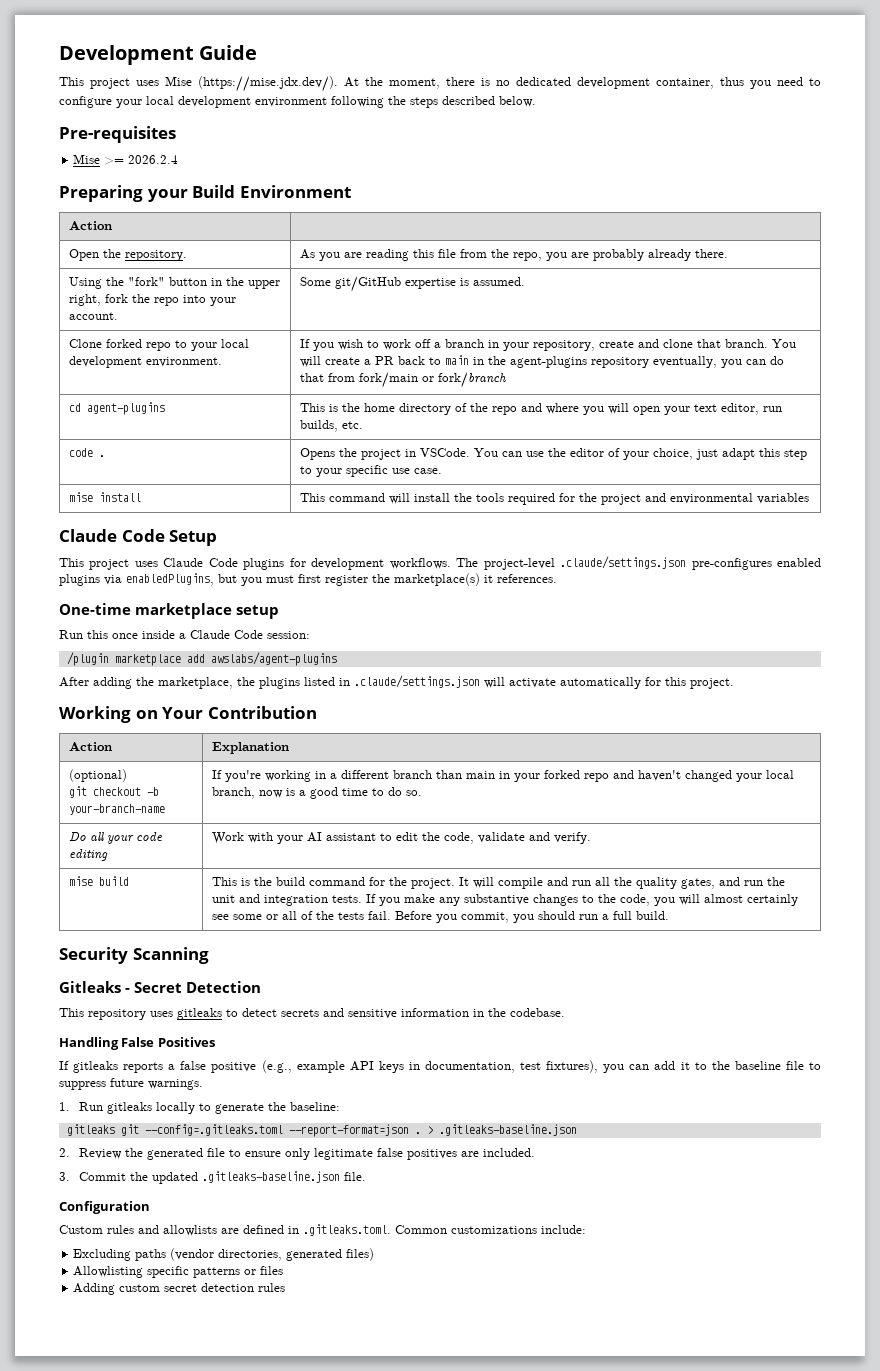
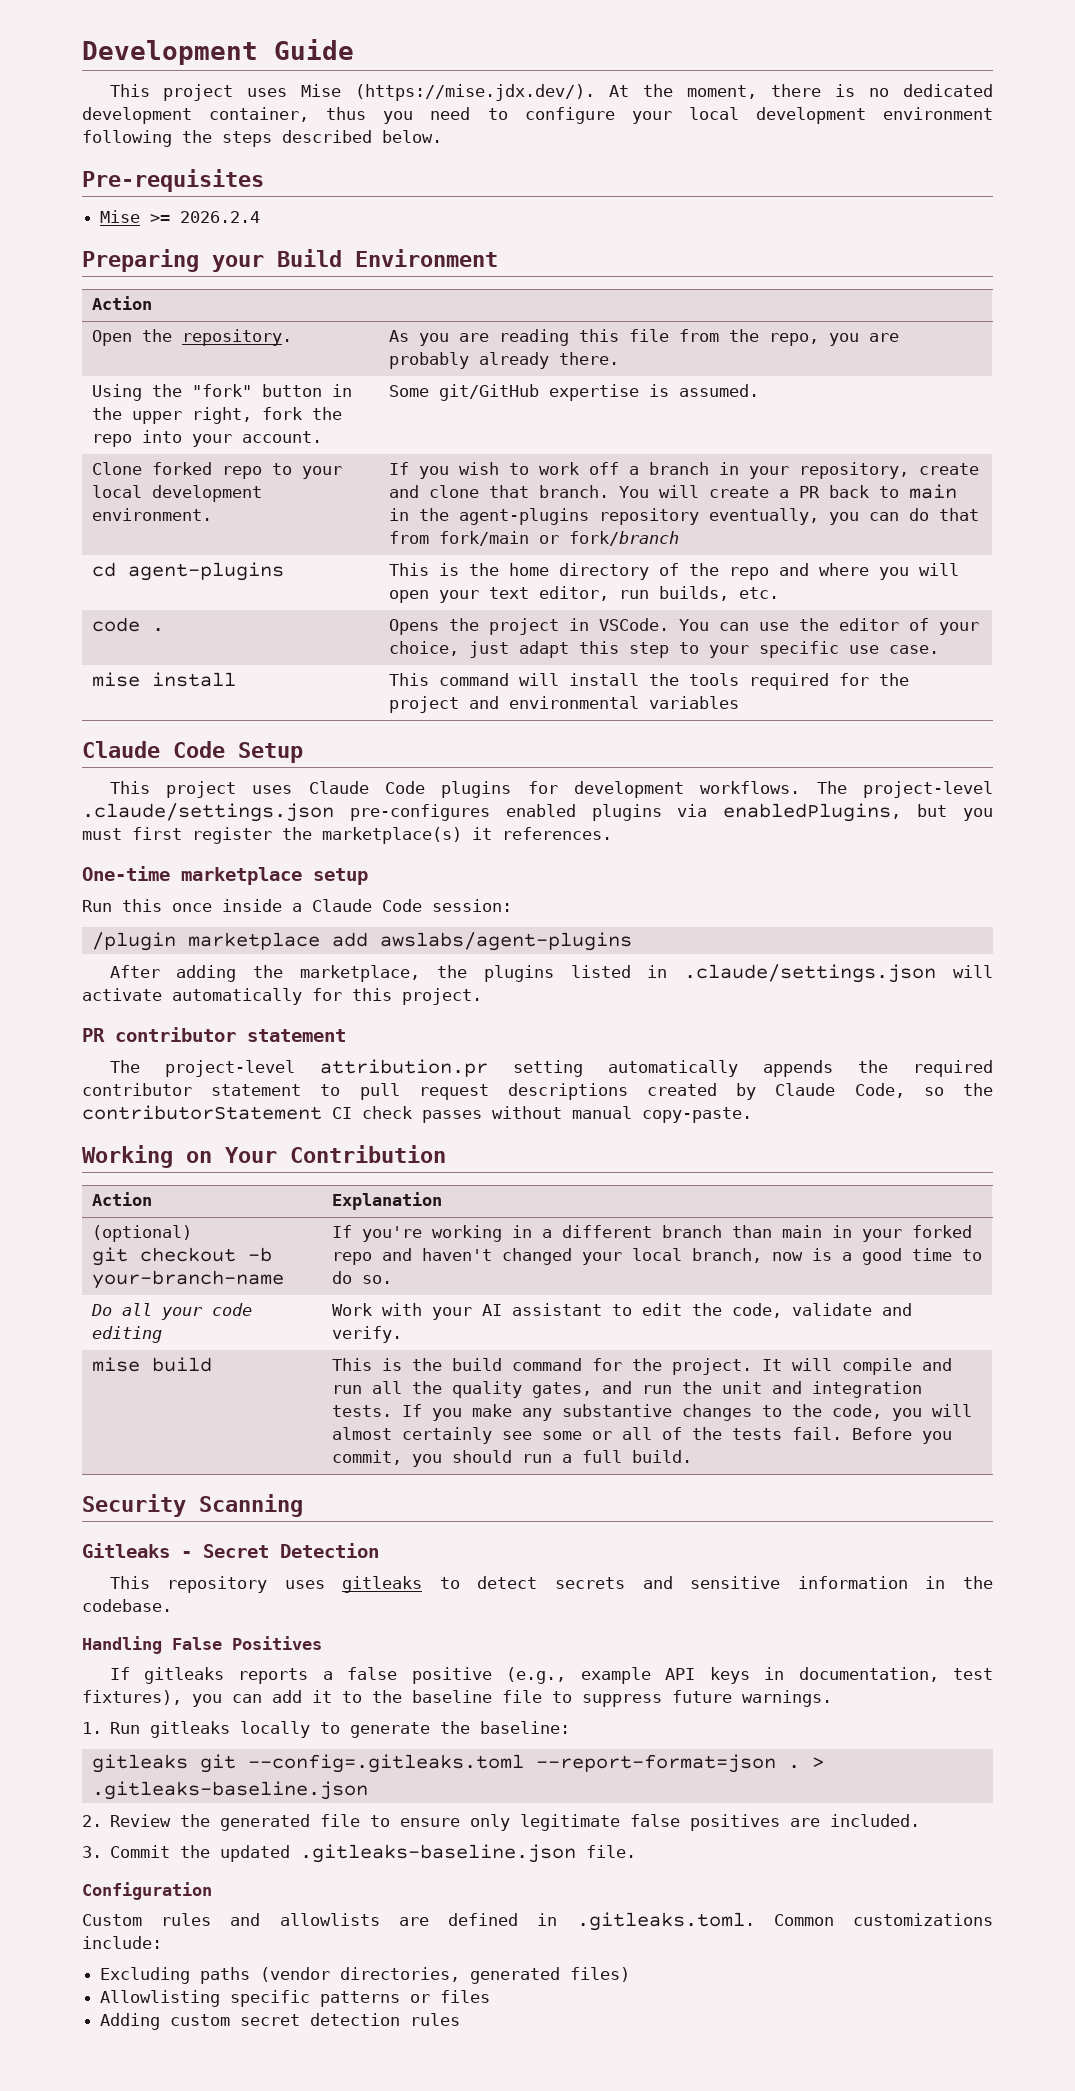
+ PR contributor statement
+ The project-level attribution.pr setting automatically appends the required contributor statement to pull request descriptions created by Claude Code, so the contributorStatement CI check passes without manual copy-paste.

